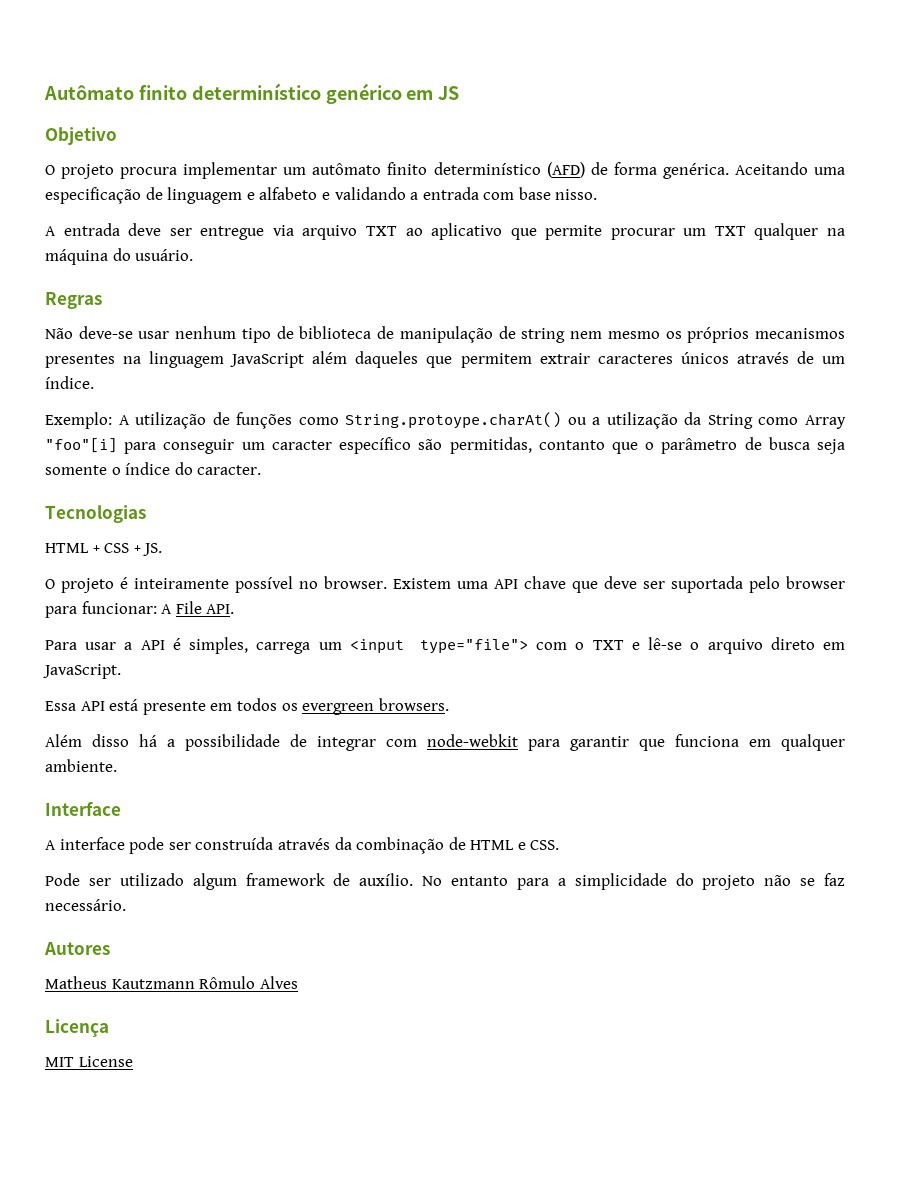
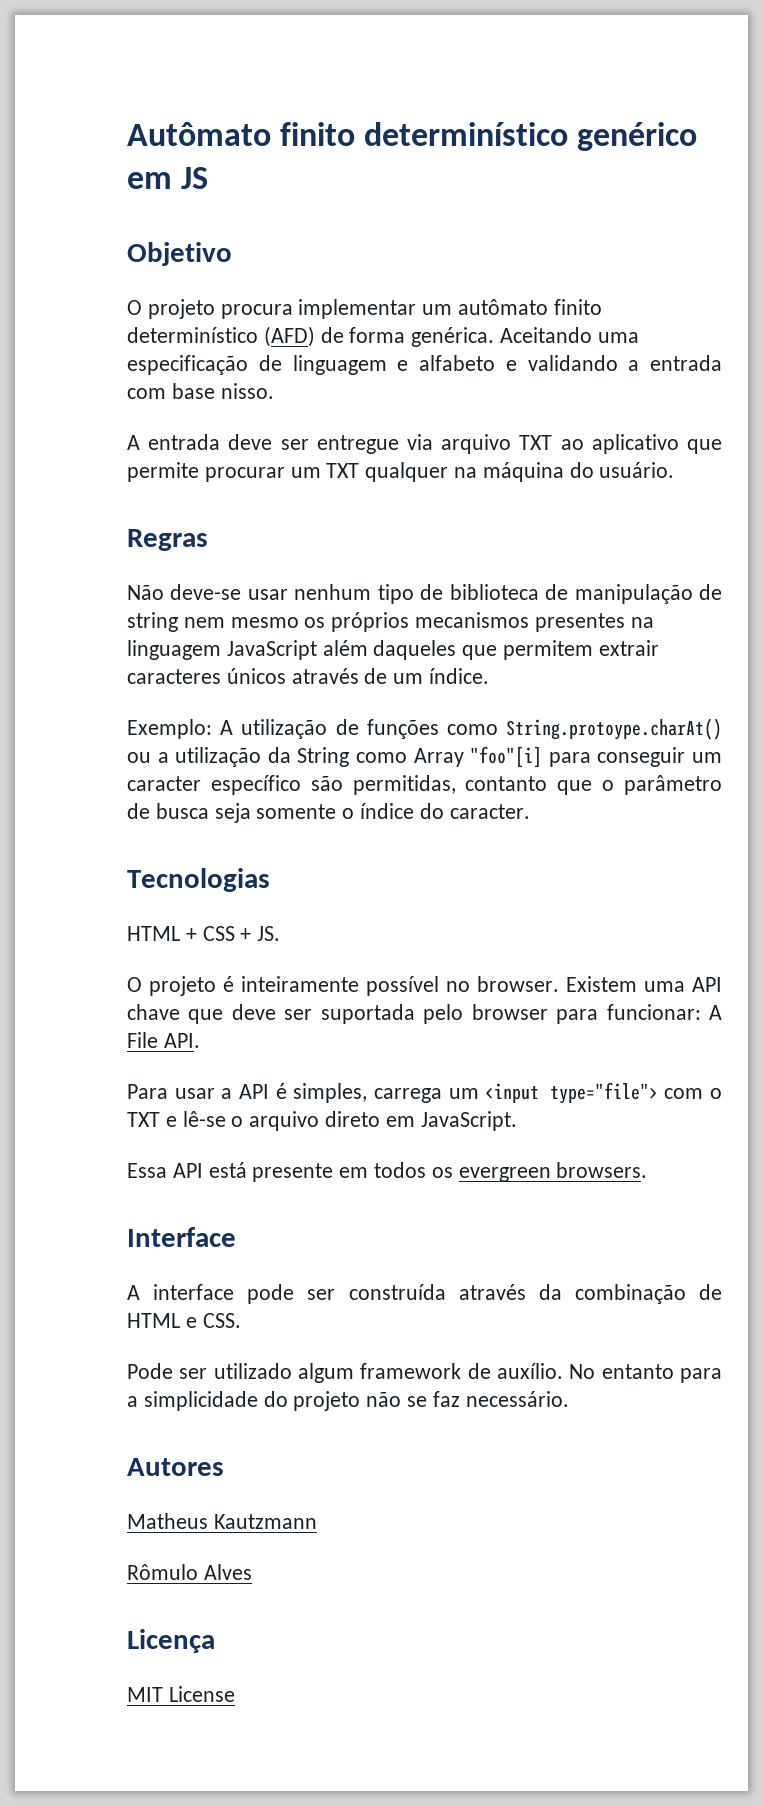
- Além disso há a possibilidade de integrar com node-webkit para garantir que funciona em qualquer ambiente.
- Matheus Kautzmann Rômulo Alves
+ Matheus Kautzmann
+ Rômulo Alves

